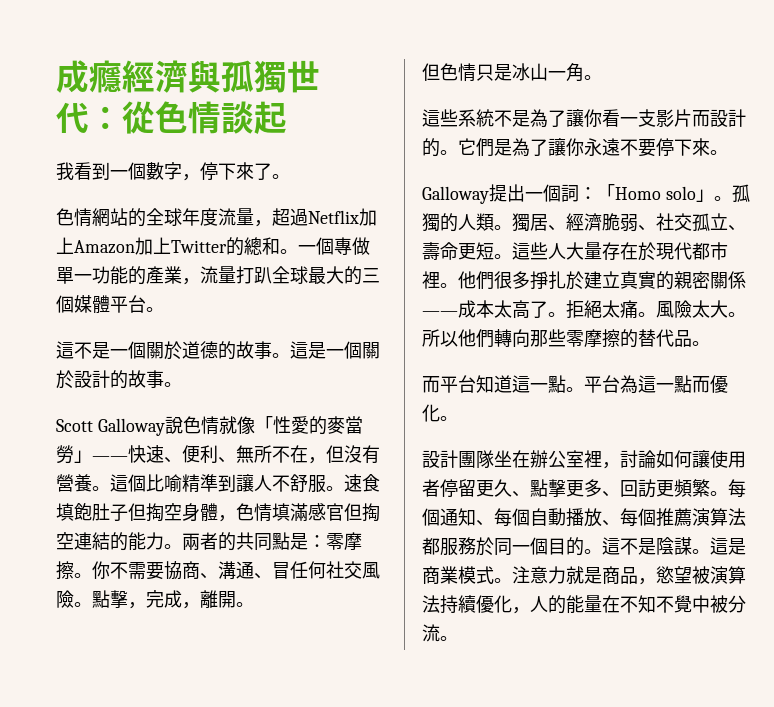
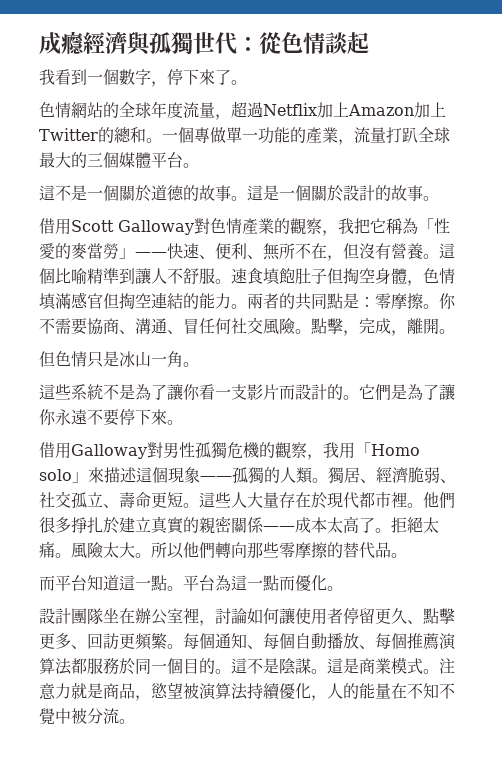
- Scott Galloway說色情就像「性愛的麥當勞」——快速、便利、無所不在，但沒有營養。
+ 借用Scott Galloway對色情產業的觀察，我把它稱為「性愛的麥當勞」——快速、便利、無所不在，但沒有營養。
- Galloway提出一個詞：「Homo solo」。孤獨的人類。
+ 借用Galloway對男性孤獨危機的觀察，我用「Homo solo」來描述這個現象——孤獨的人類。

